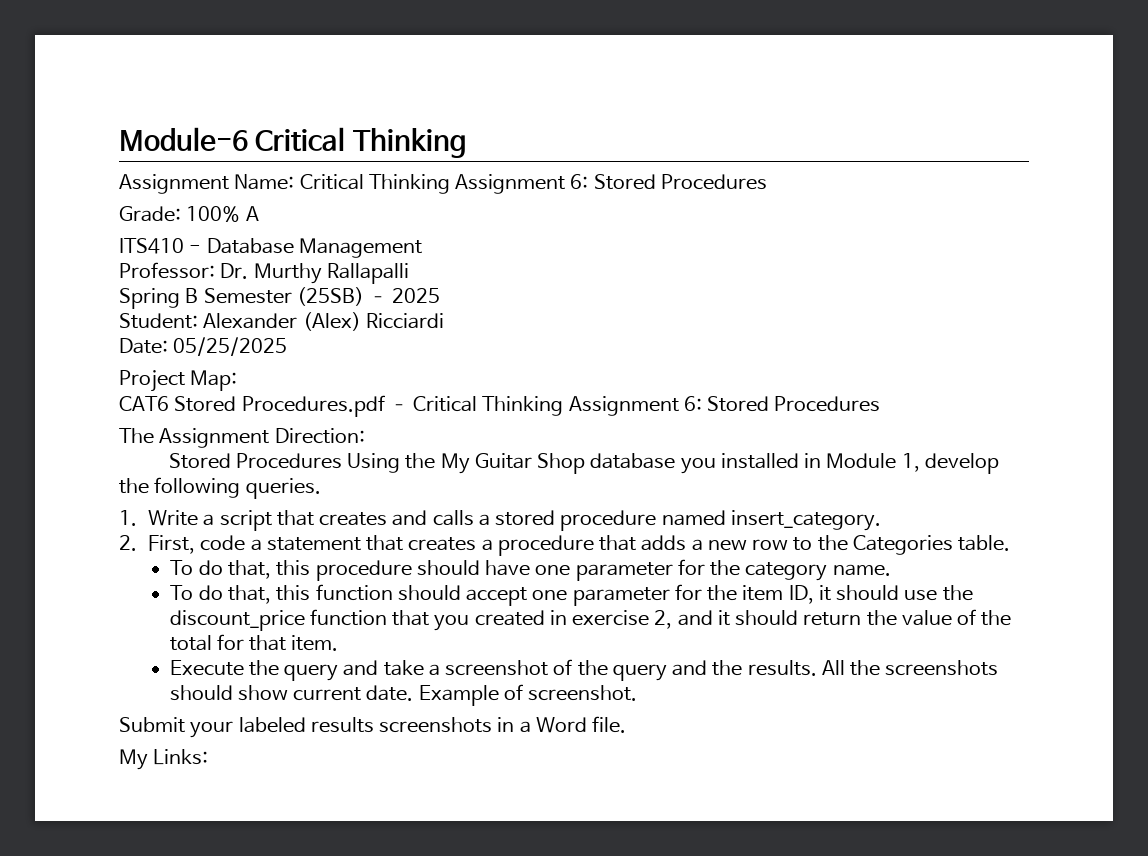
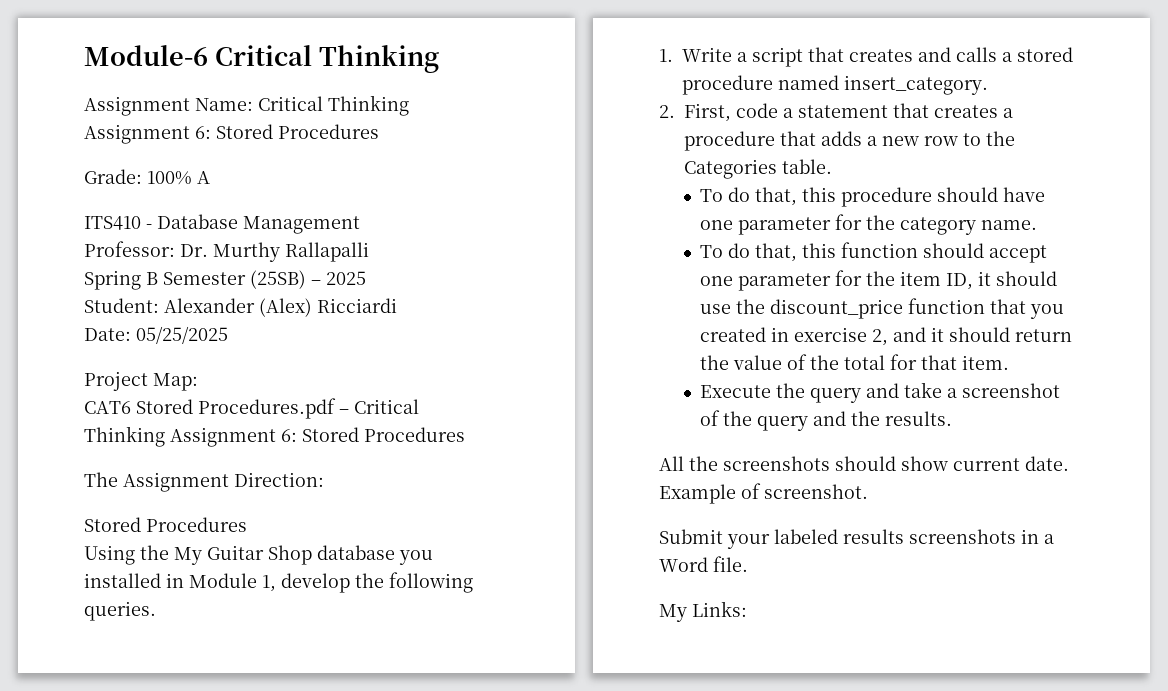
  The Assignment Direction:
- Stored Procedures Using the My Guitar Shop database you installed in Module 1, develop the following queries.
+ Stored Procedures
+ Using the My Guitar Shop database you installed in Module 1, develop the following queries.
- Execute the query and take a screenshot of the query and the results. All the screenshots should show current date.
+ Execute the query and take a screenshot of the query and the results.
+ All the screenshots should show current date.

